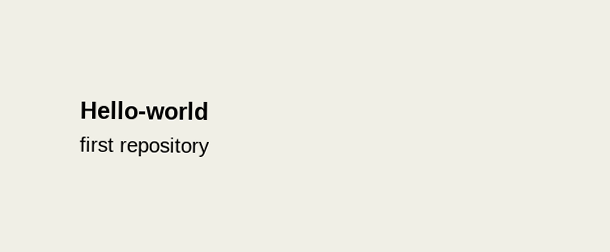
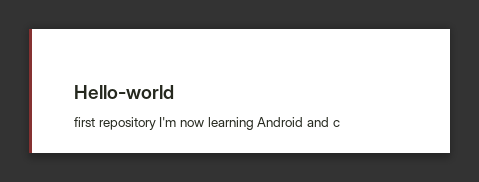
- first repository
+ first repository I'm now learning Android and c

